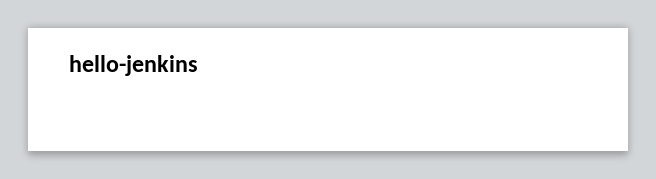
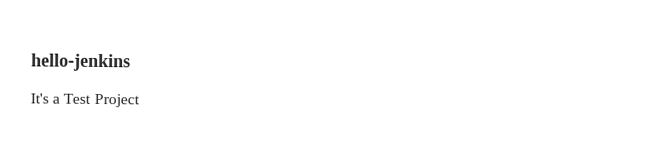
+ It's a Test Project

